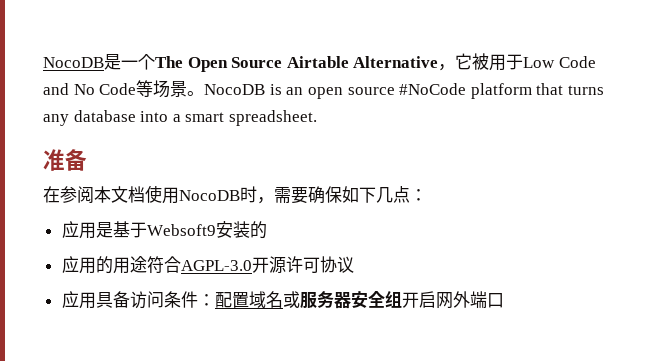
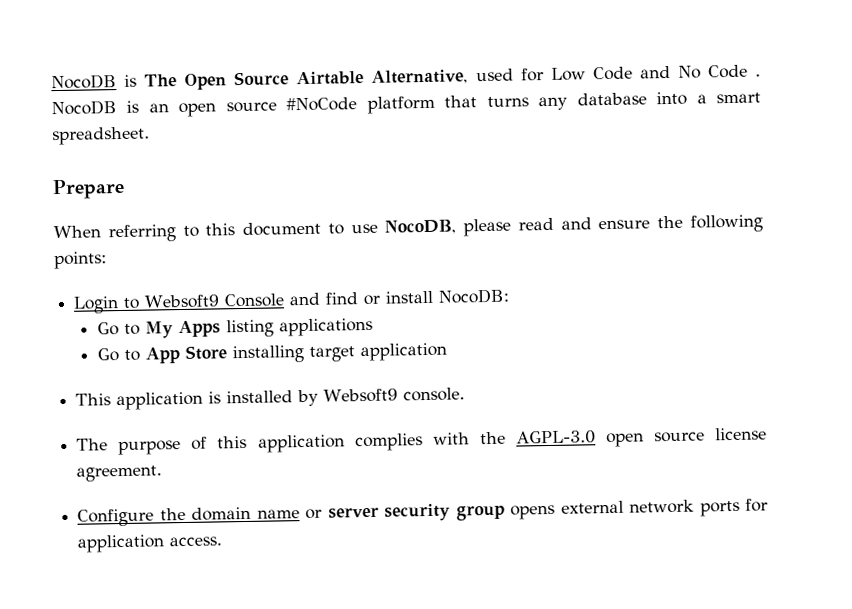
- NocoDB是一个The Open Source Airtable Alternative，它被用于Low Code and No Code等场景。
+ NocoDB is The Open Source Airtable Alternative, used for Low Code and No Code .
- 准备
- 在参阅本文档使用NocoDB时，需要确保如下几点：
- 应用是基于Websoft9安装的
- 应用的用途符合AGPL-3.0开源许可协议
- 应用具备访问条件：配置域名或服务器安全组开启网外端口
+ Prepare
+ When referring to this document to use NocoDB, please read and ensure the following points:
+ Login to Websoft9 Console and find or install NocoDB:
+ Go to My Apps listing applications
+ Go to App Store installing target application
+ This application is installed by Websoft9 console.
+ The purpose of this application complies with the AGPL-3.0 open source license agreement.
+ Configure the domain name or server security group opens external network ports for application access.

